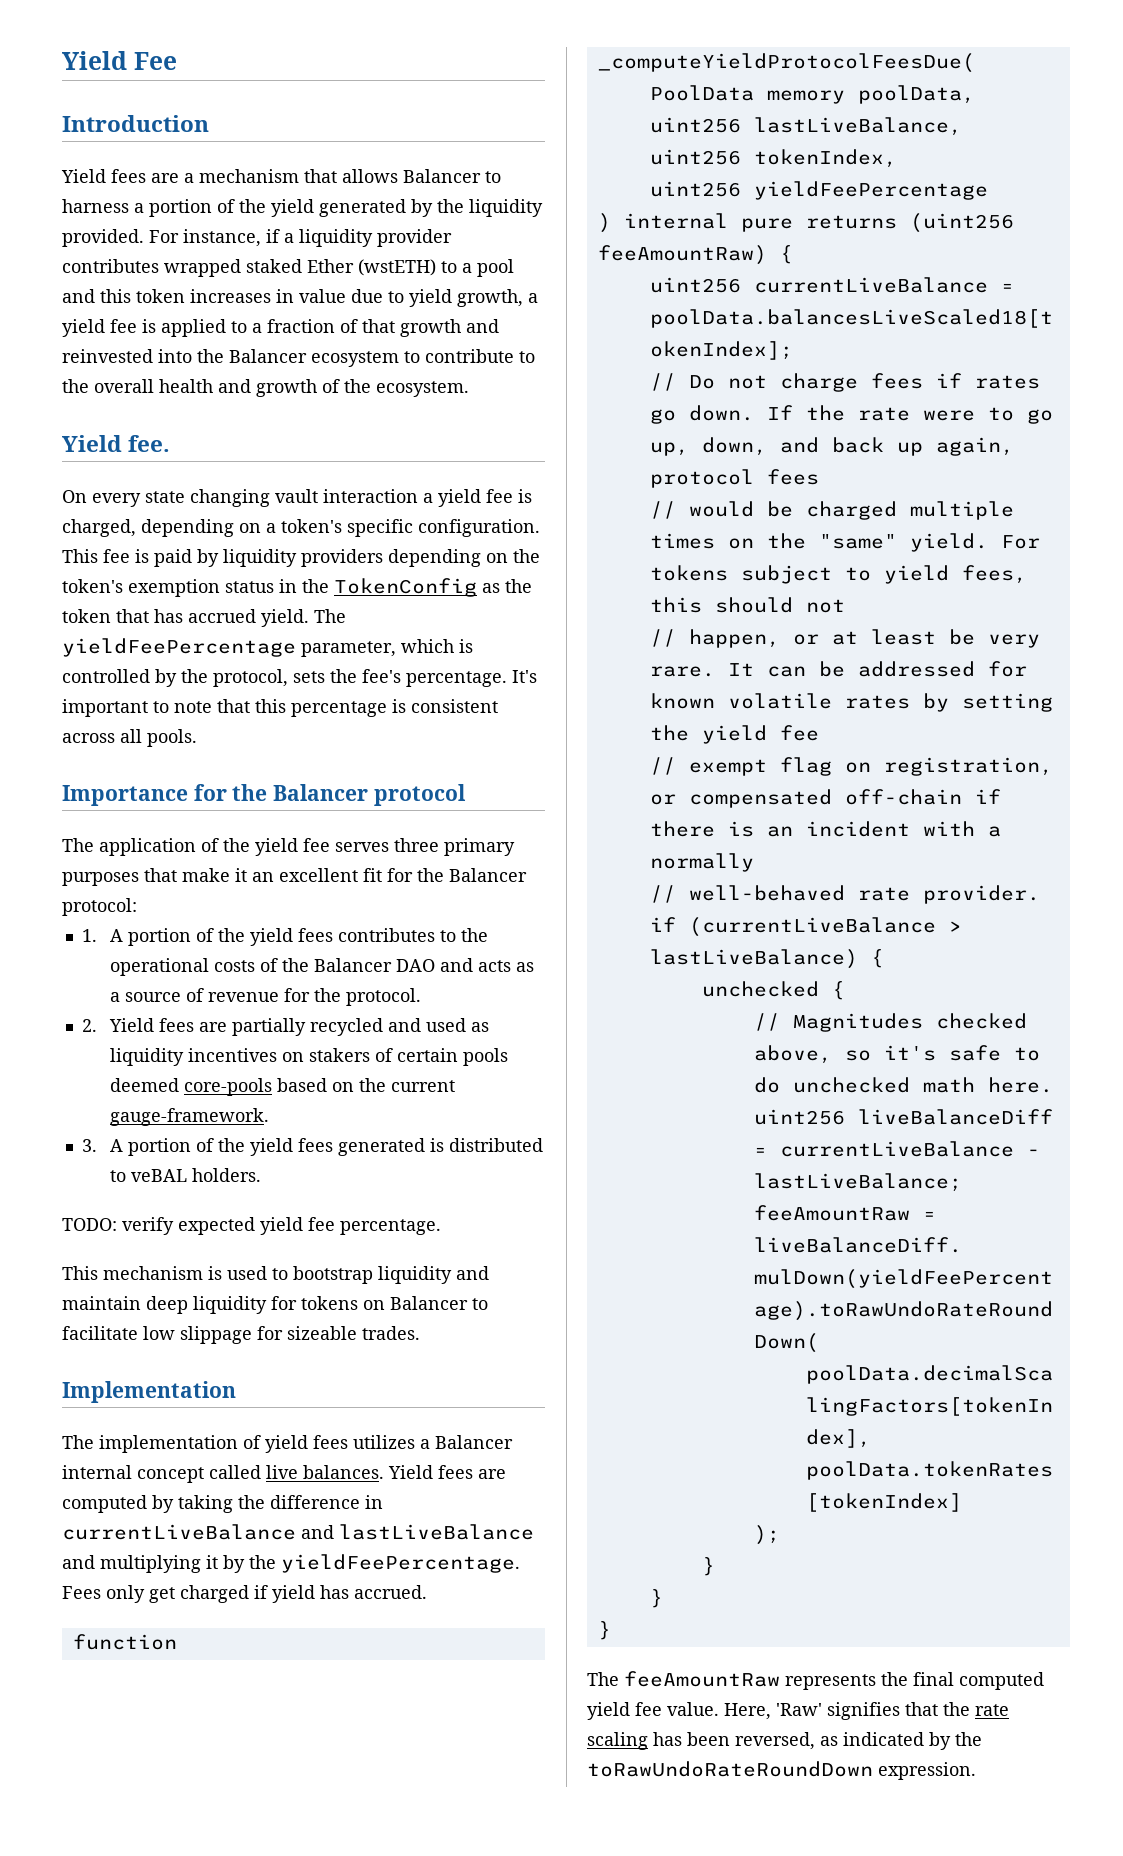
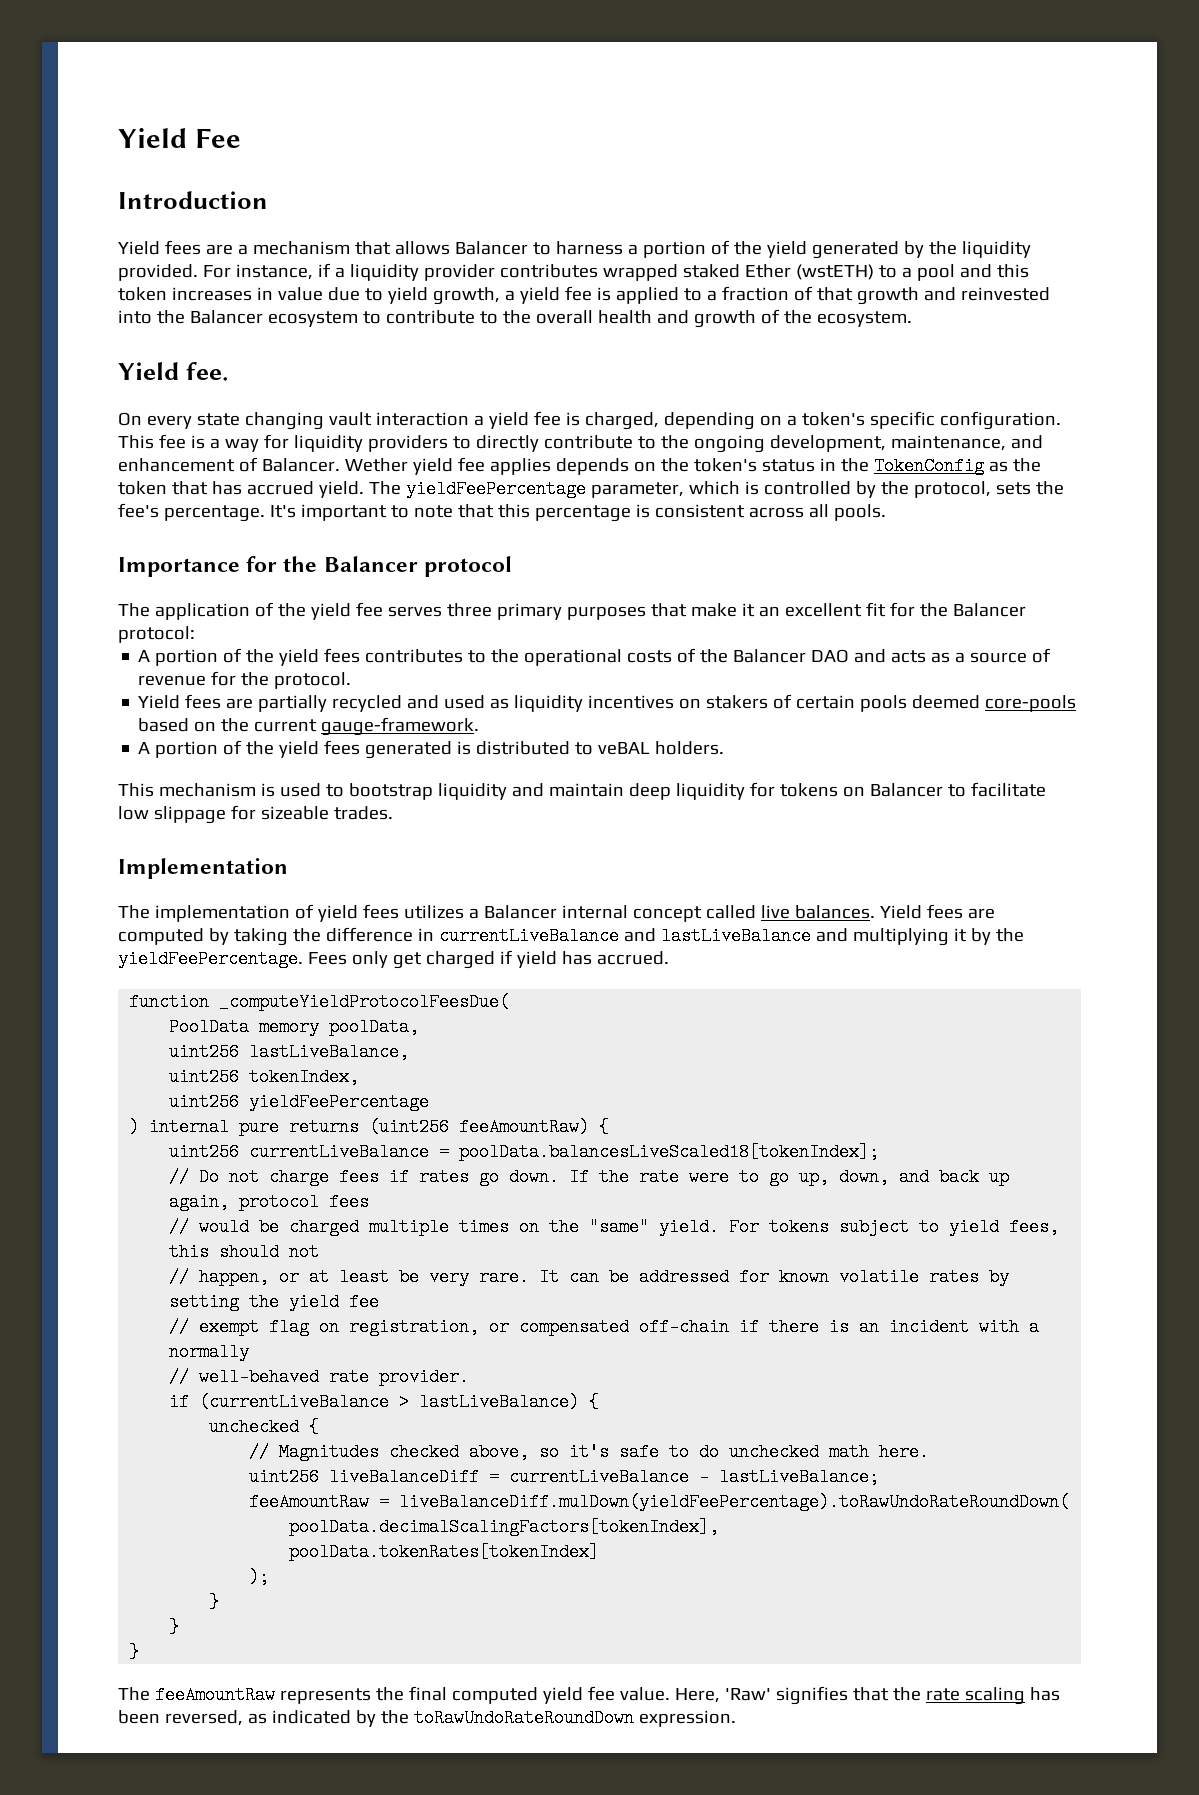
- This fee is paid by liquidity providers depending on the token's exemption status in the TokenConfig as the token that has accrued yield.
+ This fee is a way for liquidity providers to directly contribute to the ongoing development, maintenance, and enhancement of Balancer. Wether yield fee applies depends on the token's status in the TokenConfig as the token that has accrued yield.
- 1. A portion of the yield fees contributes to the operational costs of the Balancer DAO and acts as a source of revenue for the protocol.
+ A portion of the yield fees contributes to the operational costs of the Balancer DAO and acts as a source of revenue for the protocol.
- 2. Yield fees are partially recycled and used as liquidity incentives on stakers of certain pools deemed core-pools based on the current gauge-framework.
+ Yield fees are partially recycled and used as liquidity incentives on stakers of certain pools deemed core-pools based on the current gauge-framework.
- 3. A portion of the yield fees generated is distributed to veBAL holders.
+ A portion of the yield fees generated is distributed to veBAL holders.
- TODO: verify expected yield fee percentage.

